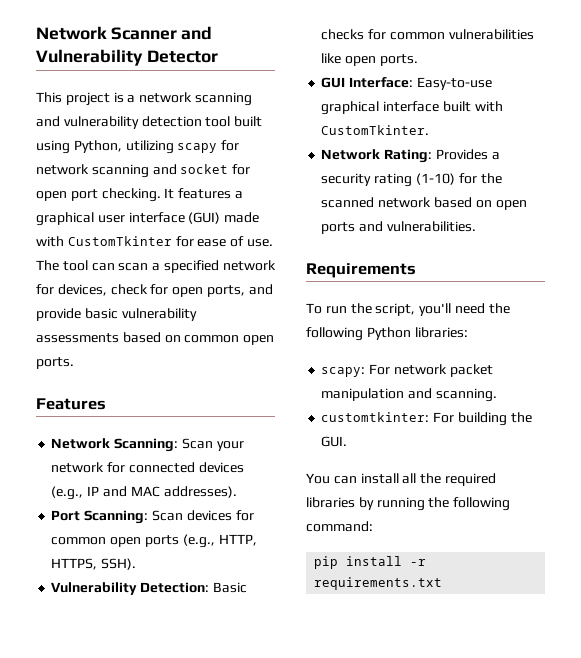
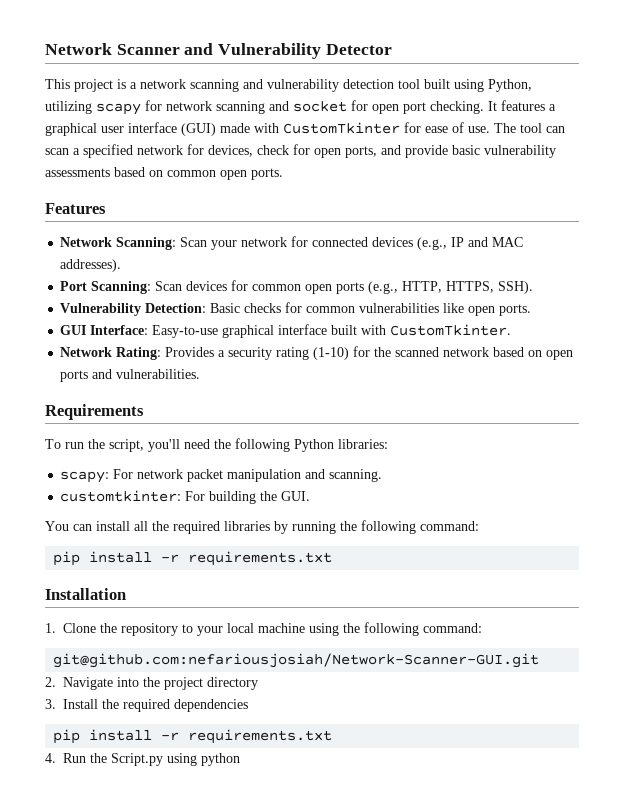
+ Installation
+ 1. Clone the repository to your local machine using the following command:
+ git@github.com:nefariousjosiah/Network-Scanner-GUI.git
+ 2. Navigate into the project directory
+ 3. Install the required dependencies
+ pip install -r requirements.txt
+ 4. Run the Script.py using python

